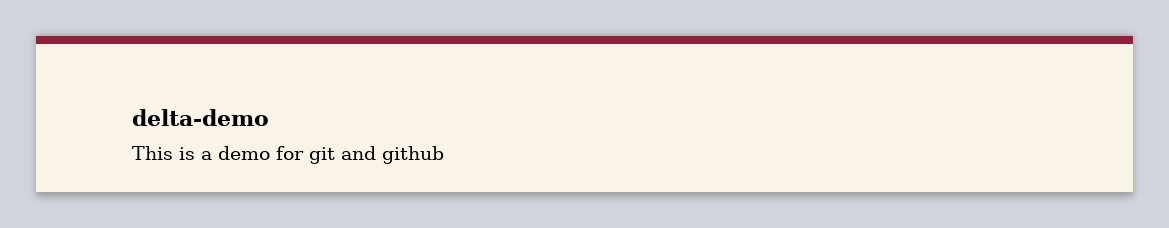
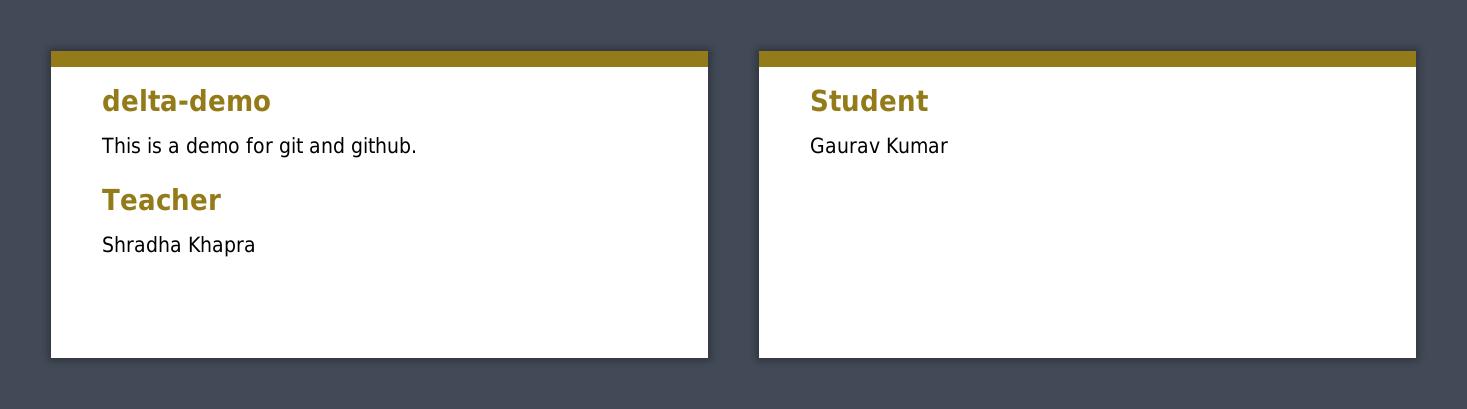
- This is a demo for git and github
+ This is a demo for git and github.
+ Teacher
+ Shradha Khapra
+ Student
+ Gaurav Kumar

